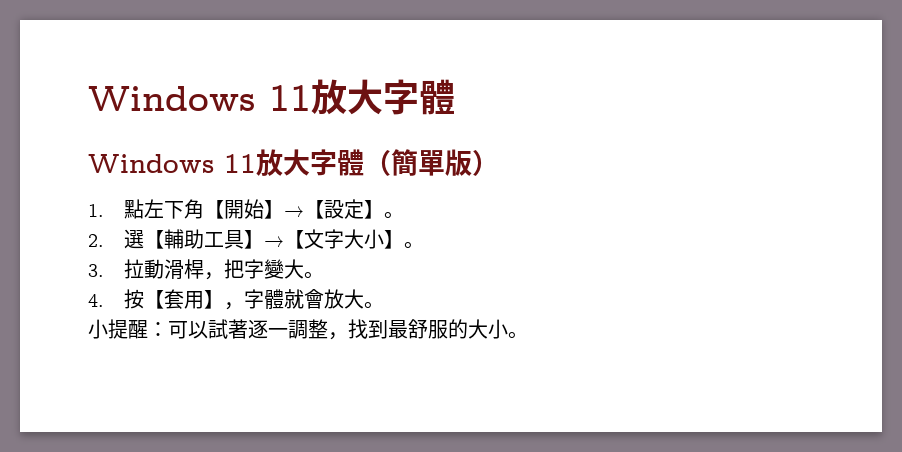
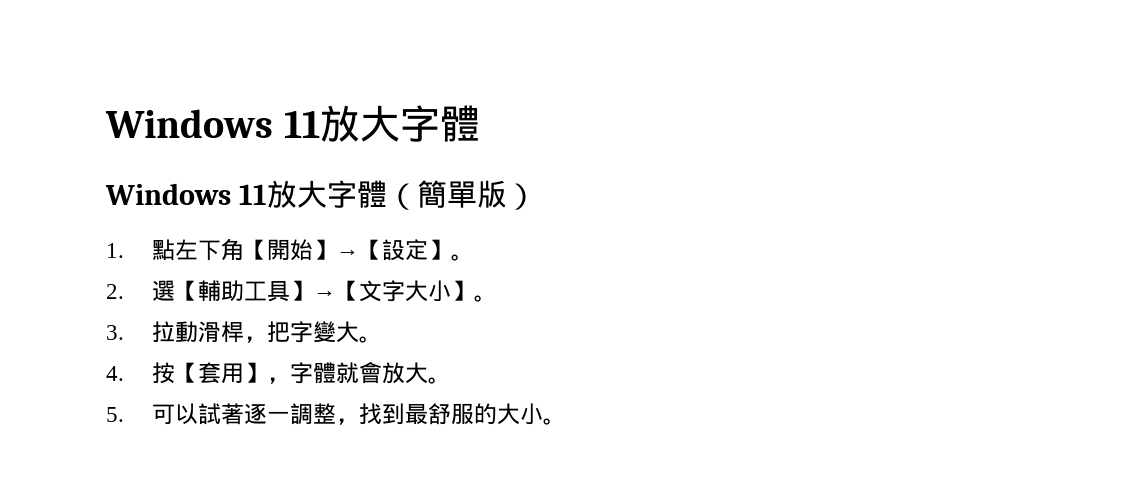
- 小提醒：可以試著逐一調整，找到最舒服的大小。
+ 5.可以試著逐一調整，找到最舒服的大小。

